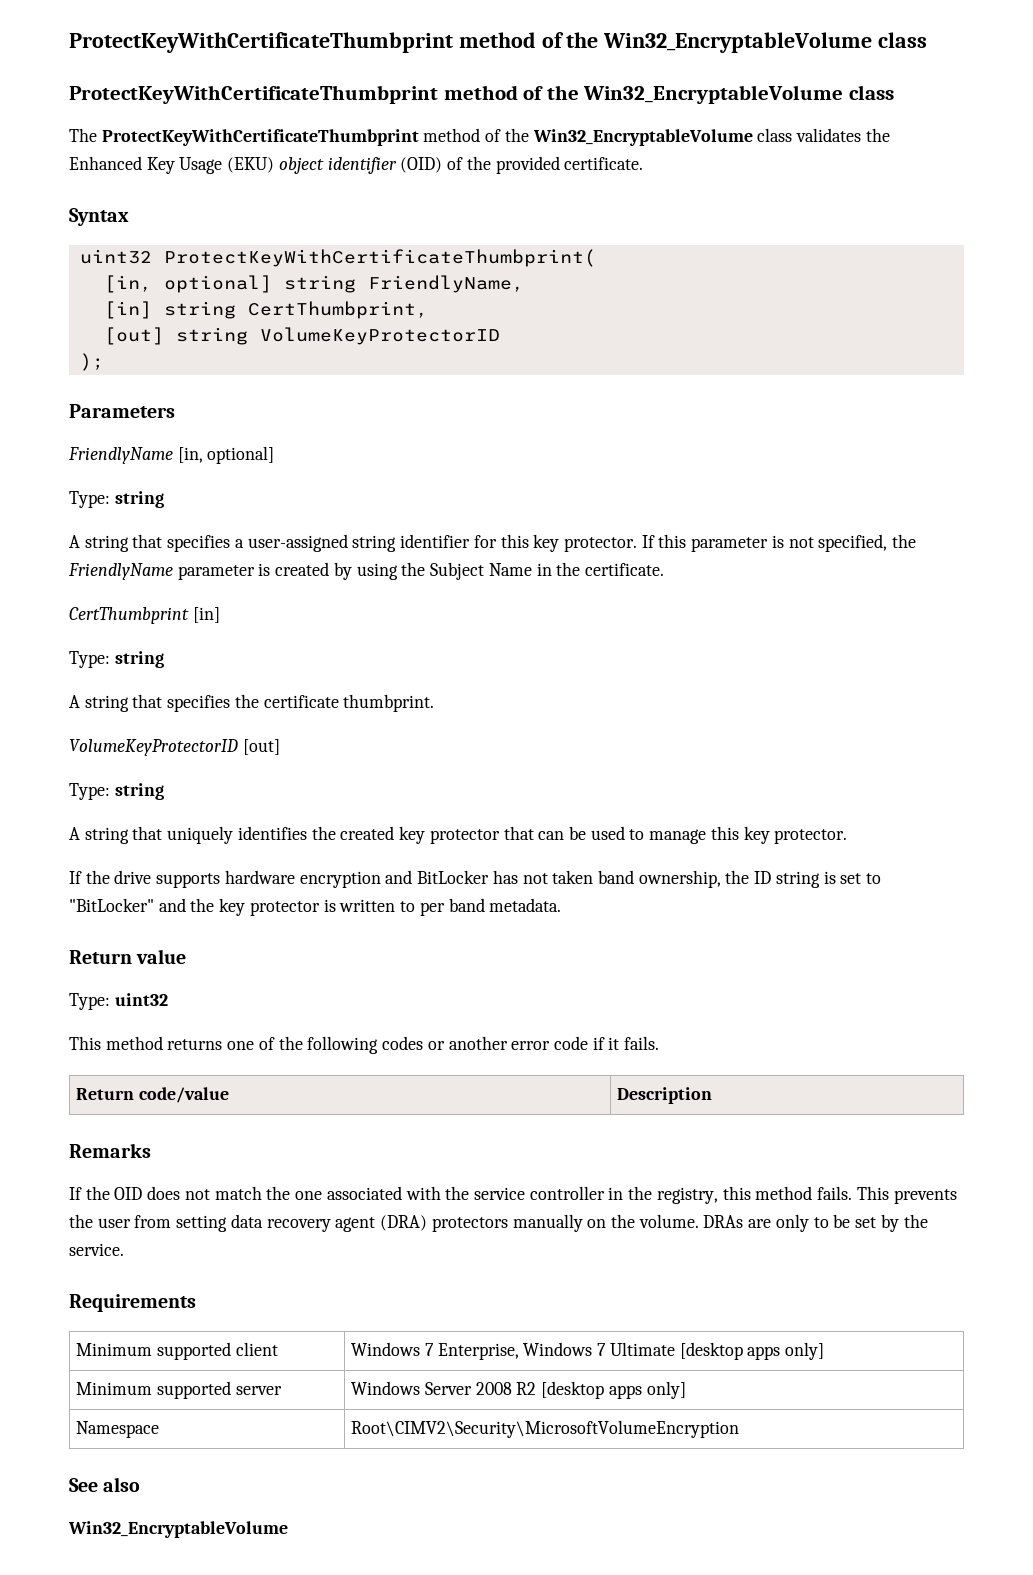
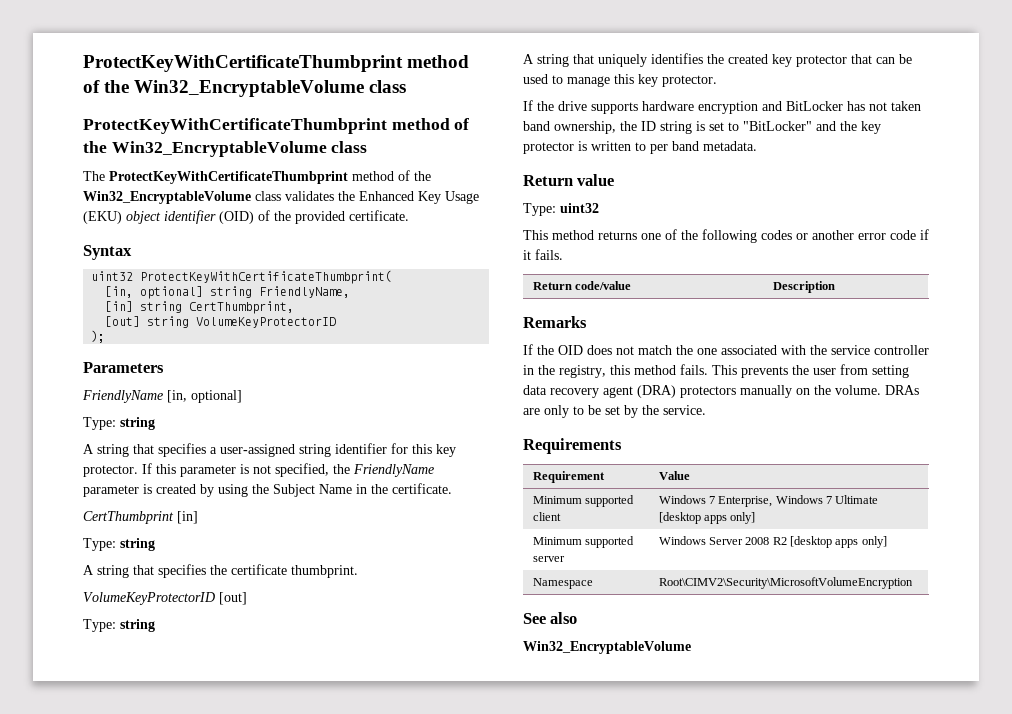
+ Requirement | Value

